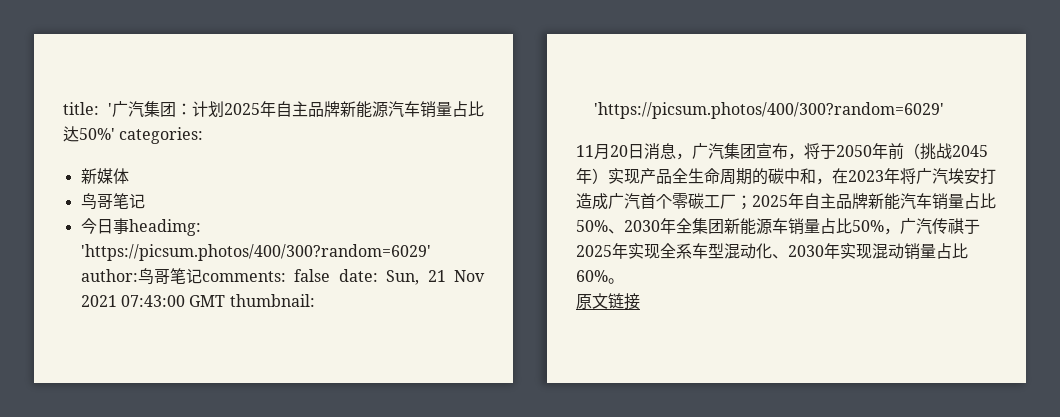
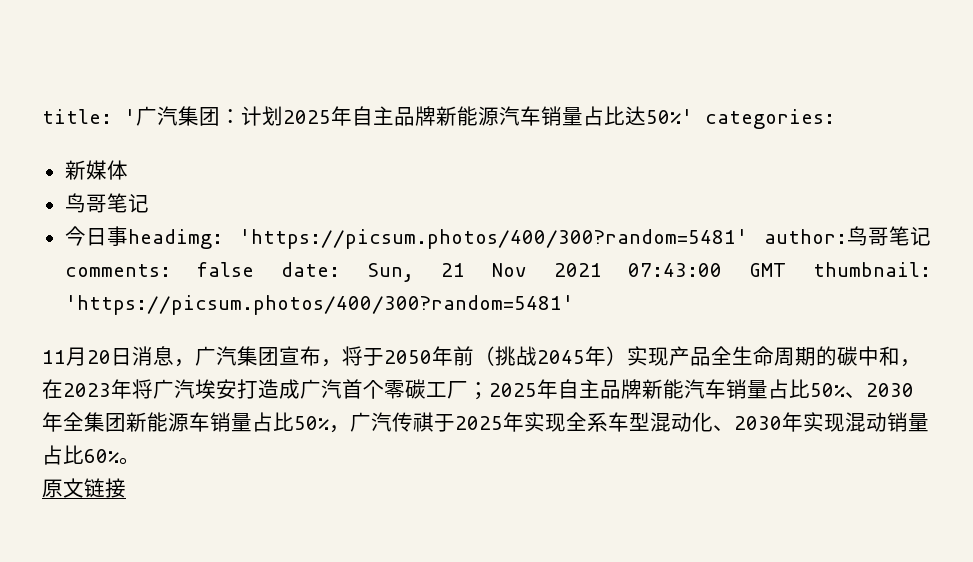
- 今日事headimg: 'https://picsum.photos/400/300?random=6029' author:鸟哥笔记comments: false date: Sun, 21 Nov 2021 07:43:00 GMT thumbnail: 'https://picsum.photos/400/300?random=6029'
+ 今日事headimg: 'https://picsum.photos/400/300?random=5481' author:鸟哥笔记comments: false date: Sun, 21 Nov 2021 07:43:00 GMT thumbnail: 'https://picsum.photos/400/300?random=5481'

